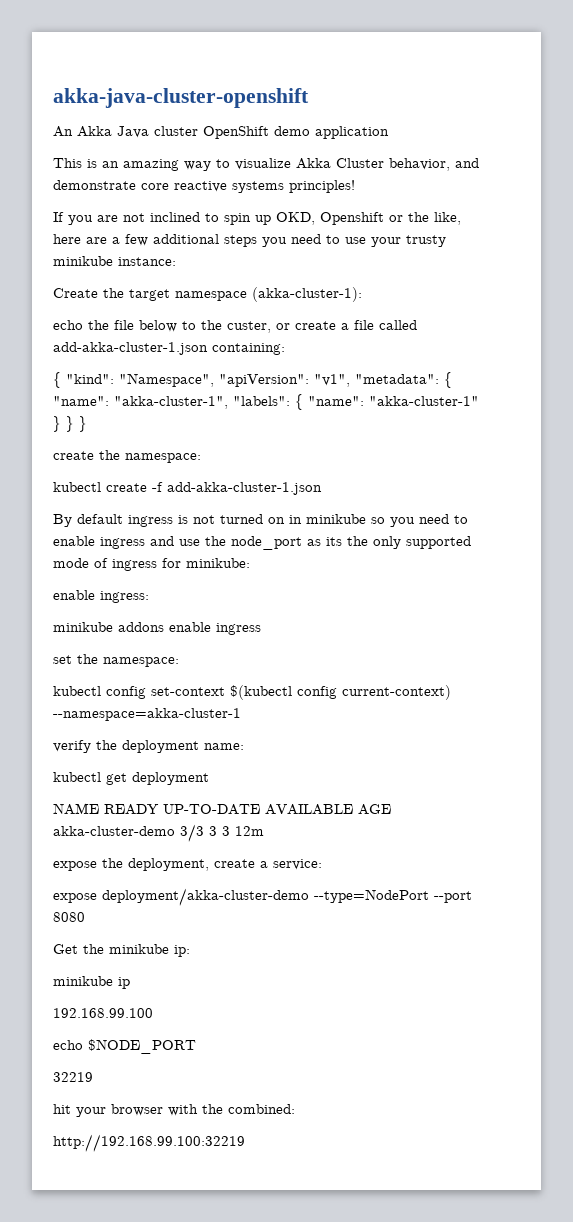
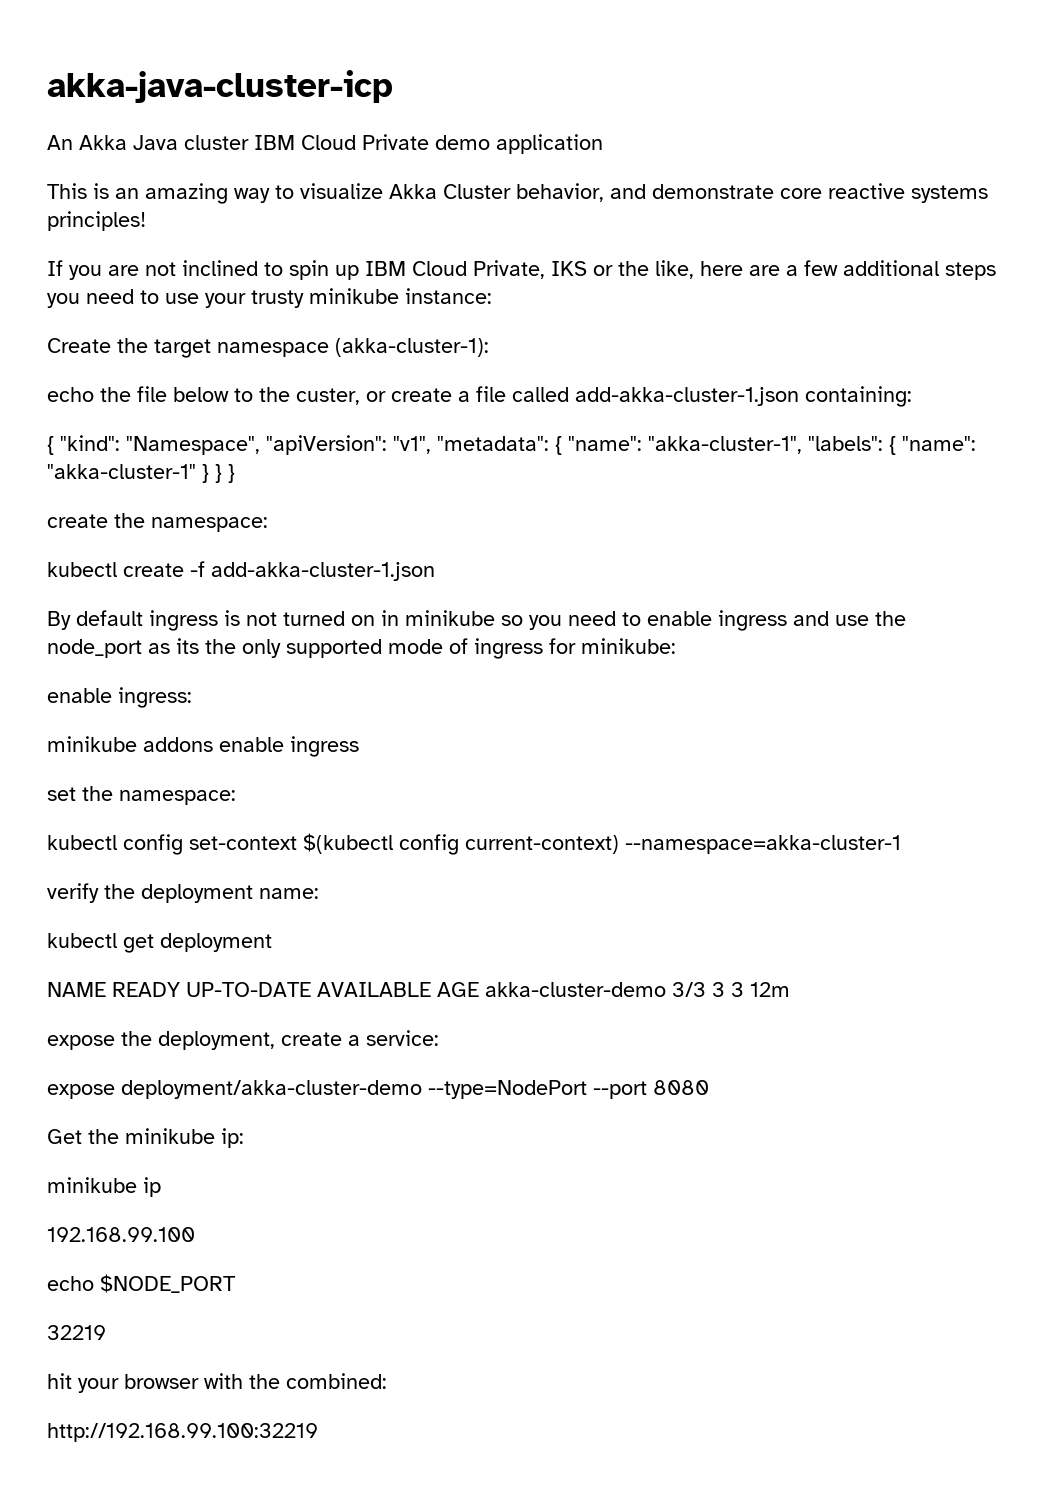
- akka-java-cluster-openshift
+ akka-java-cluster-icp
- An Akka Java cluster OpenShift demo application
+ An Akka Java cluster IBM Cloud Private demo application
- If you are not inclined to spin up OKD, Openshift or the like, here are a few additional steps you need to use your trusty minikube instance:
+ If you are not inclined to spin up IBM Cloud Private, IKS or the like, here are a few additional steps you need to use your trusty minikube instance:

